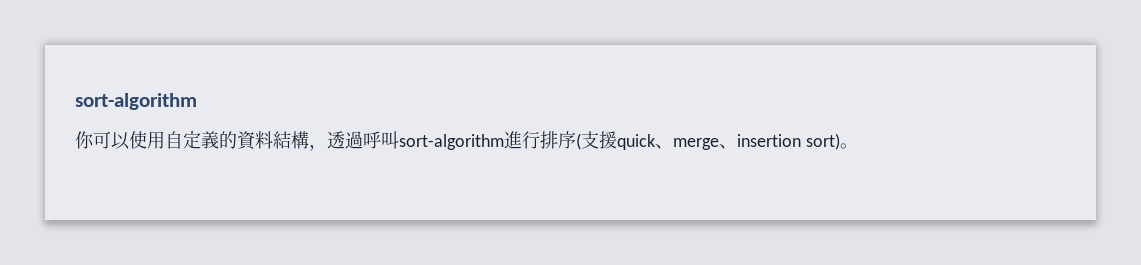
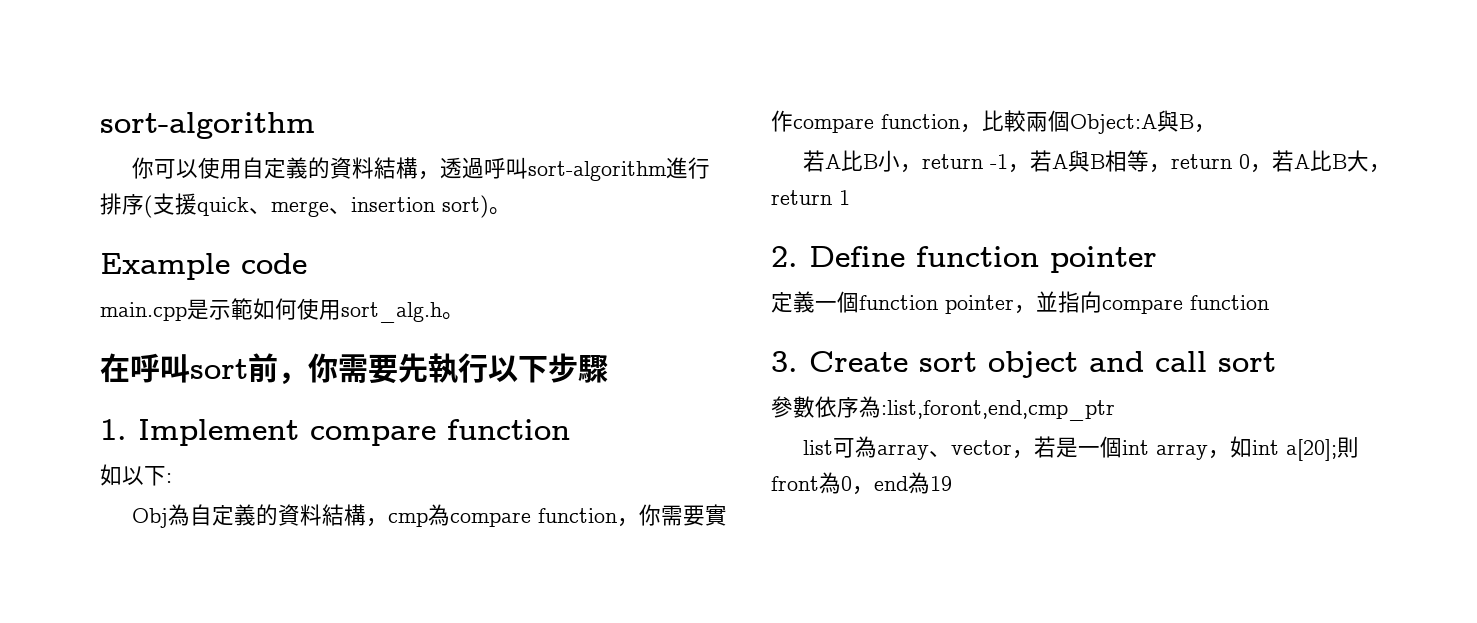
+ Example code
+ main.cpp是示範如何使用sort_alg.h。
+ 在呼叫sort前，你需要先執行以下步驟
+ 1. Implement compare function
+ 如以下:
+ Obj為自定義的資料結構，cmp為compare function，你需要實作compare function，比較兩個Object:A與B，
+ 若A比B小，return -1，若A與B相等，return 0，若A比B大，return 1
+ 2. Define function pointer
+ 定義一個function pointer，並指向compare function
+ 3. Create sort object and call sort
+ 參數依序為:list,foront,end,cmp_ptr
+ list可為array、vector，若是一個int array，如int a[20];則front為0，end為19

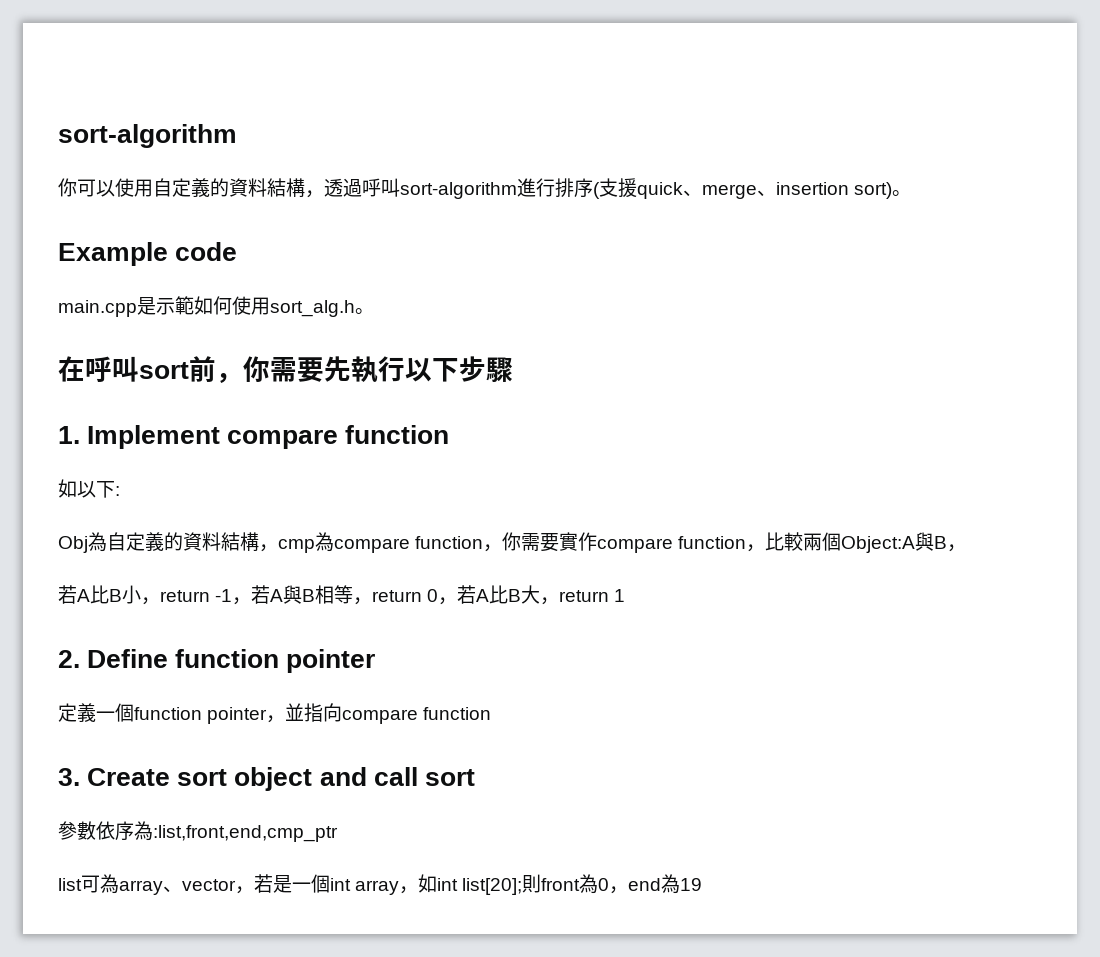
- 參數依序為:list,foront,end,cmp_ptr
+ 參數依序為:list,front,end,cmp_ptr
- list可為array、vector，若是一個int array，如int a[20];則front為0，end為19
+ list可為array、vector，若是一個int array，如int list[20];則front為0，end為19

